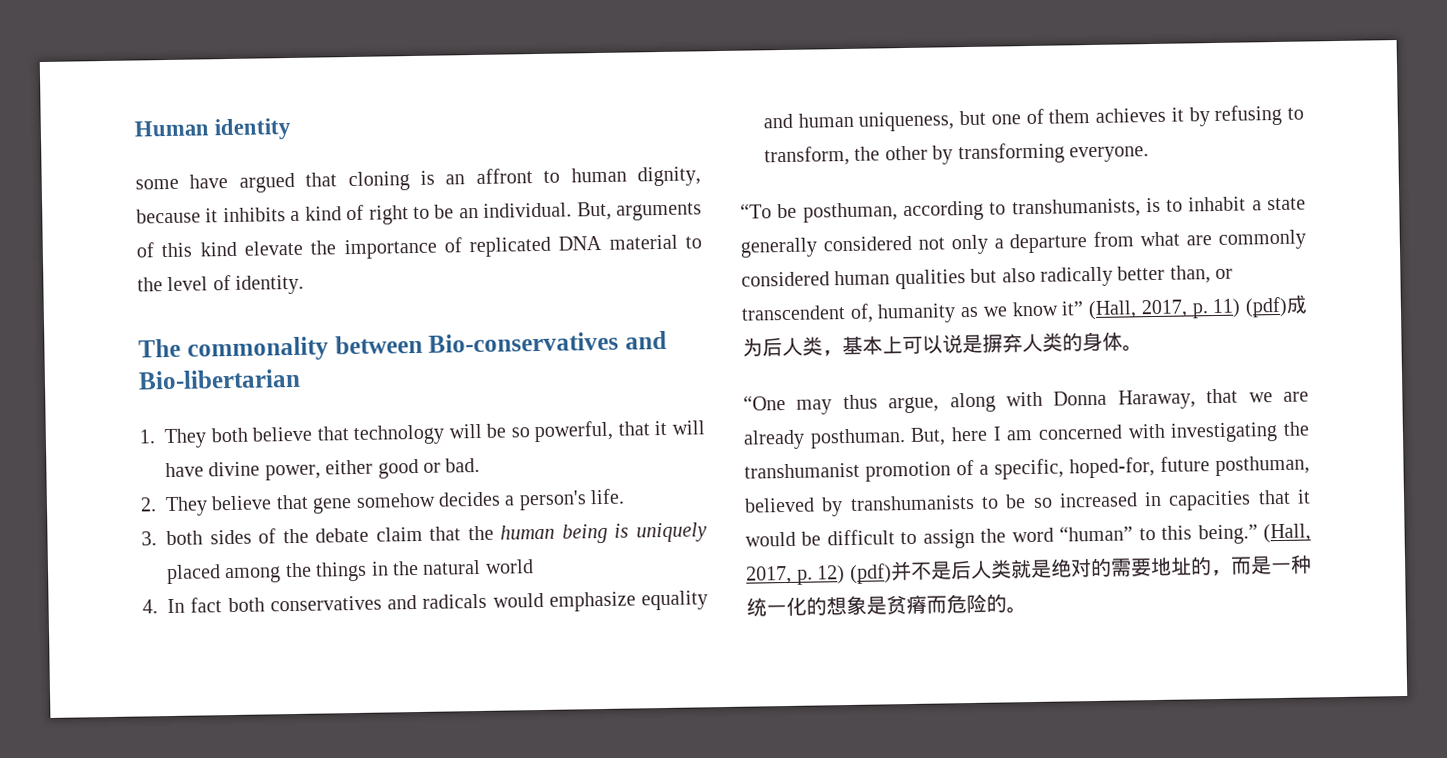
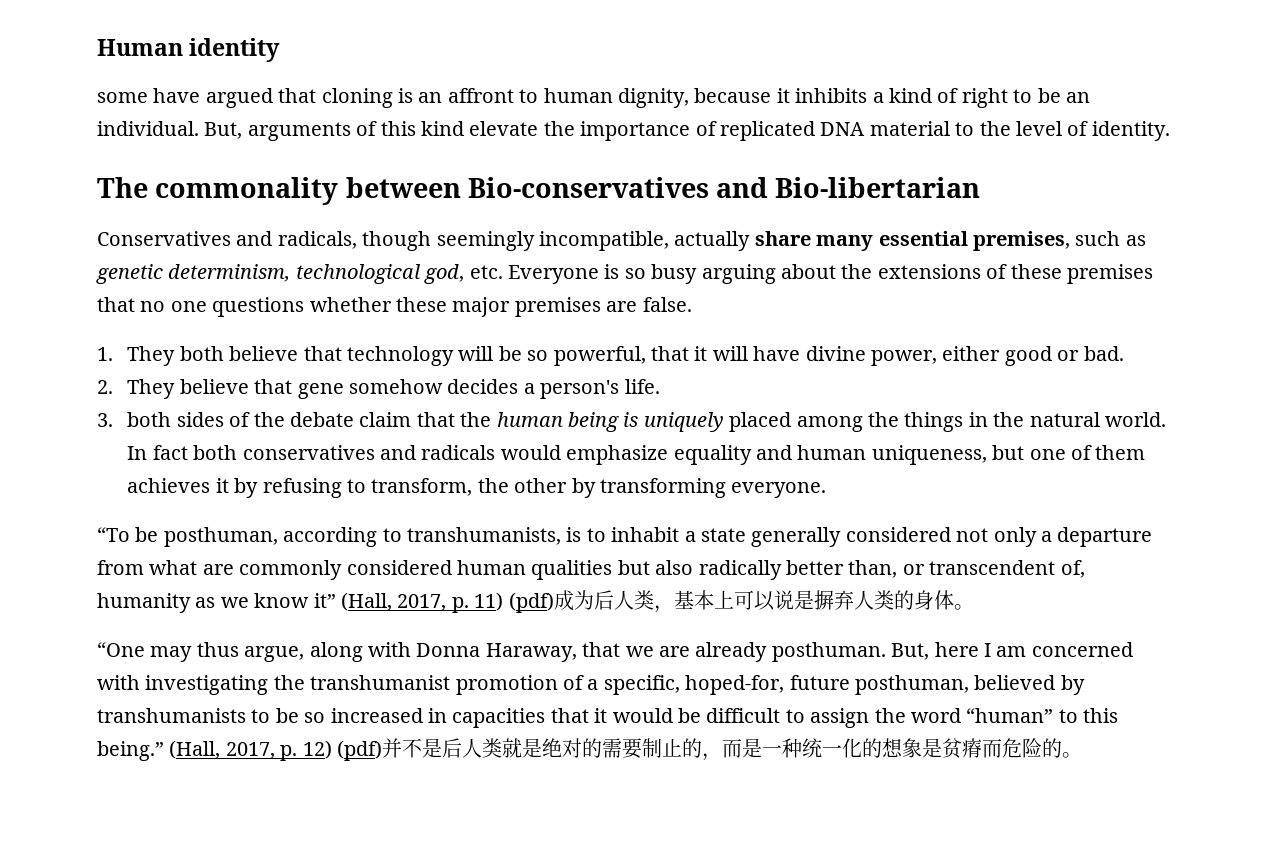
+ Conservatives and radicals, though seemingly incompatible, actually share many essential premises, such as genetic determinism, technological god, etc. Everyone is so busy arguing about the extensions of these premises that no one questions whether these major premises are false.
- 3. both sides of the debate claim that the human being is uniquely placed among the things in the natural world
- 4. In fact both conservatives and radicals would emphasize equality and human uniqueness, but one of them achieves it by refusing to transform, the other by transforming everyone.
+ 3. both sides of the debate claim that the human being is uniquely placed among the things in the natural world. In fact both conservatives and radicals would emphasize equality and human uniqueness, but one of them achieves it by refusing to transform, the other by transforming everyone.
- (Hall, 2017, p. 12) (pdf)并不是后人类就是绝对的需要地址的，而是一种统一化的想象是贫瘠而危险的。
+ (Hall, 2017, p. 12) (pdf)并不是后人类就是绝对的需要制止的，而是一种统一化的想象是贫瘠而危险的。

